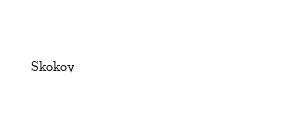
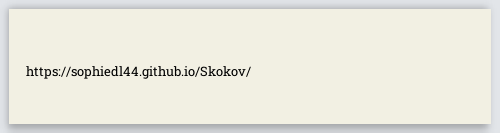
- Skokov
+ https://sophiedl44.github.io/Skokov/

